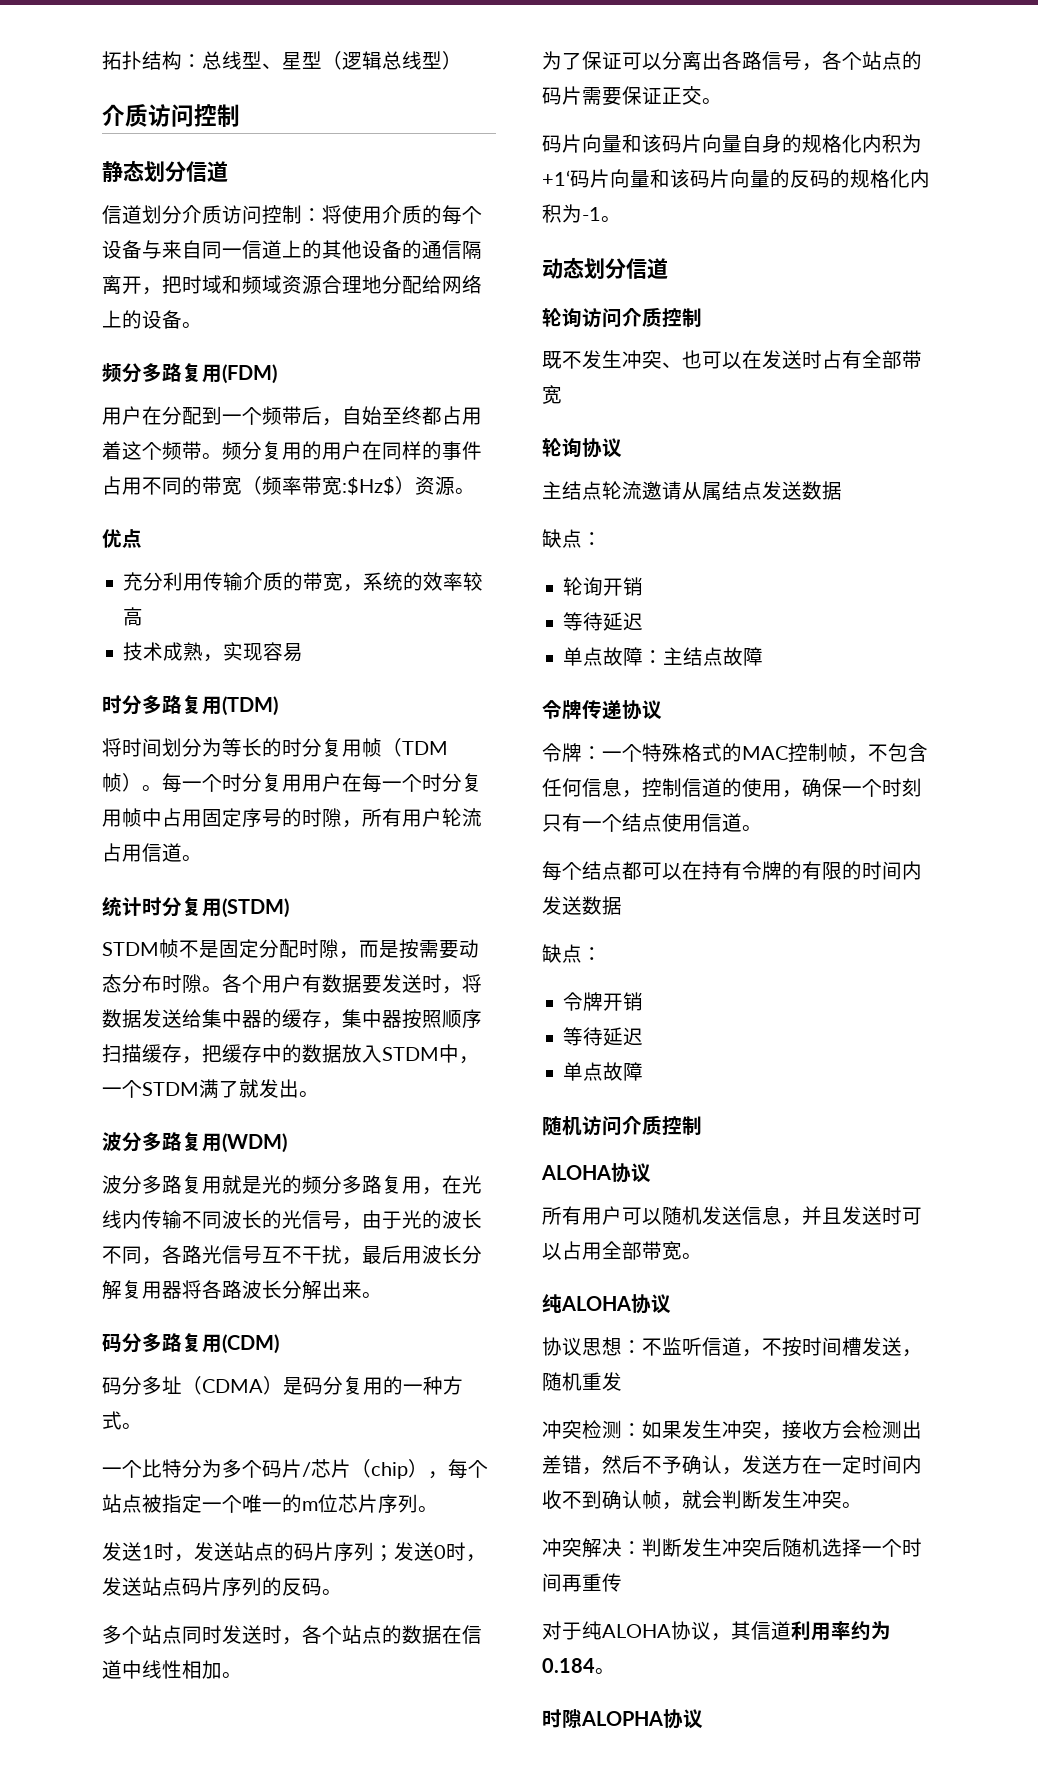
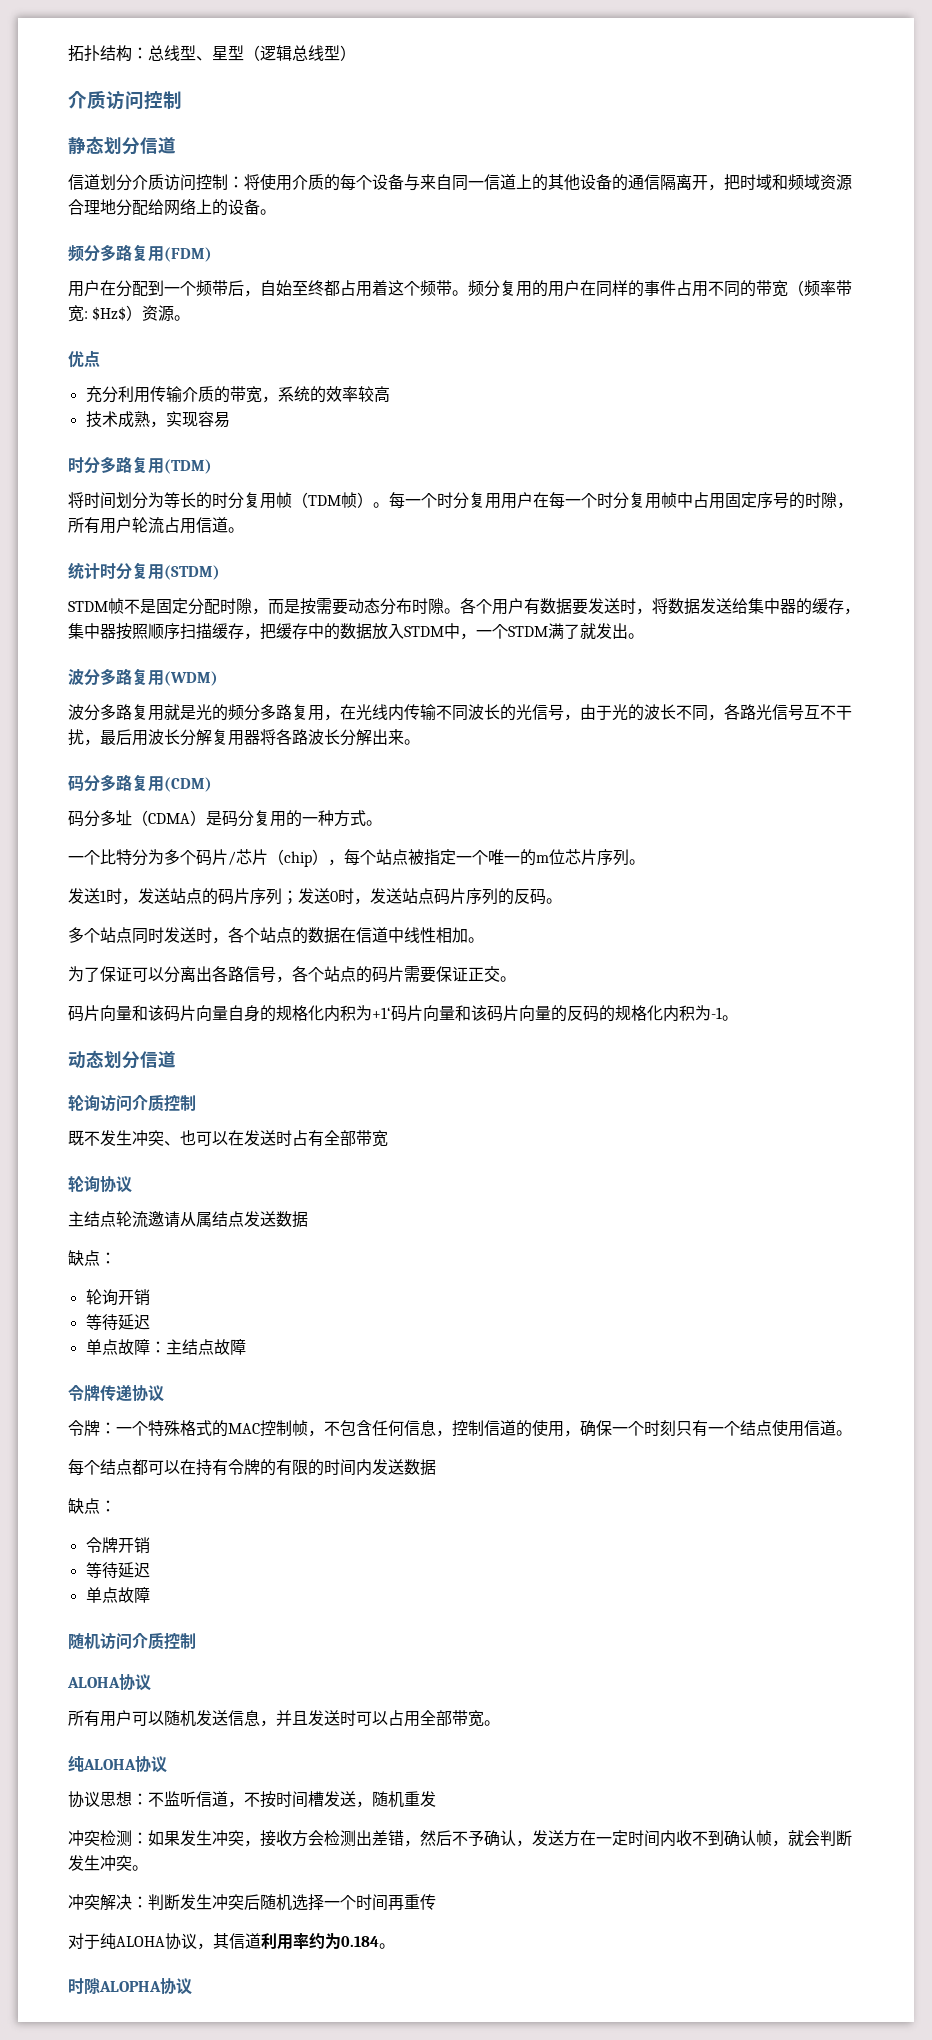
- 频分复用的用户在同样的事件占用不同的带宽（频率带宽:$Hz$）资源。
+ 频分复用的用户在同样的事件占用不同的带宽（频率带宽: $Hz$）资源。

